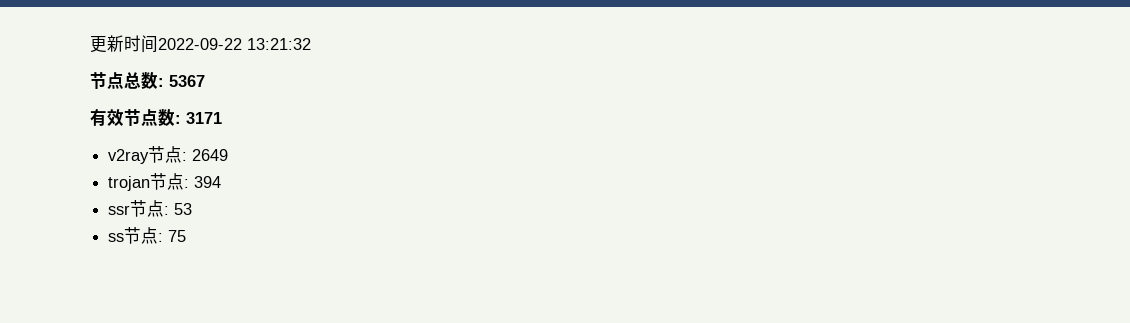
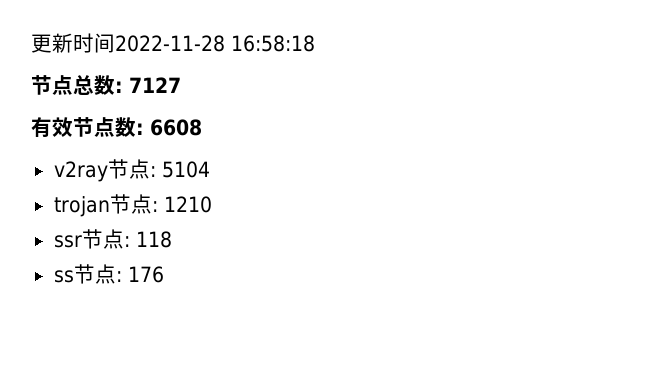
- 更新时间2022-09-22 13:21:32
+ 更新时间2022-11-28 16:58:18
- 节点总数: 5367
+ 节点总数: 7127
- 有效节点数: 3171
+ 有效节点数: 6608
- v2ray节点: 2649
+ v2ray节点: 5104
- trojan节点: 394
+ trojan节点: 1210
- ssr节点: 53
+ ssr节点: 118
- ss节点: 75
+ ss节点: 176

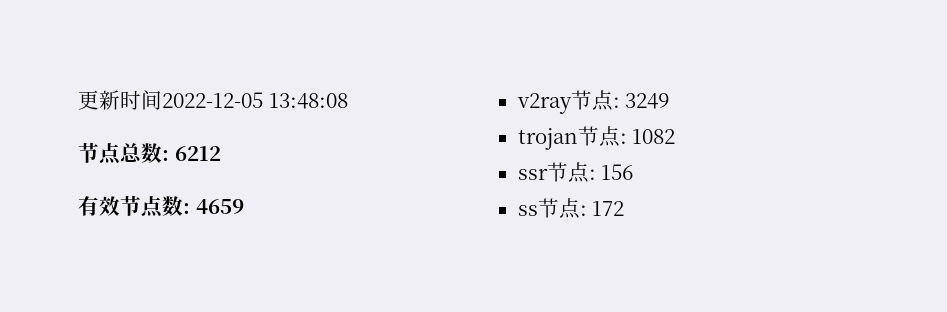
- 更新时间2022-11-28 16:58:18
+ 更新时间2022-12-05 13:48:08
- 节点总数: 7127
+ 节点总数: 6212
- 有效节点数: 6608
+ 有效节点数: 4659
- v2ray节点: 5104
+ v2ray节点: 3249
- trojan节点: 1210
+ trojan节点: 1082
- ssr节点: 118
+ ssr节点: 156
- ss节点: 176
+ ss节点: 172

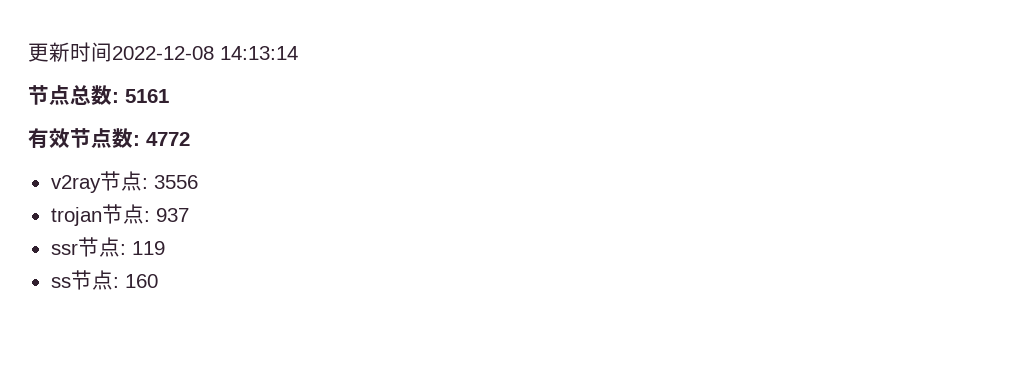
- 更新时间2022-12-05 13:48:08
+ 更新时间2022-12-08 14:13:14
- 节点总数: 6212
+ 节点总数: 5161
- 有效节点数: 4659
+ 有效节点数: 4772
- v2ray节点: 3249
+ v2ray节点: 3556
- trojan节点: 1082
+ trojan节点: 937
- ssr节点: 156
+ ssr节点: 119
- ss节点: 172
+ ss节点: 160

